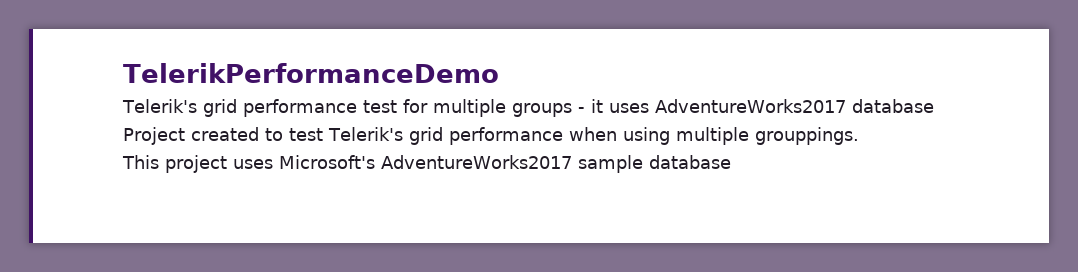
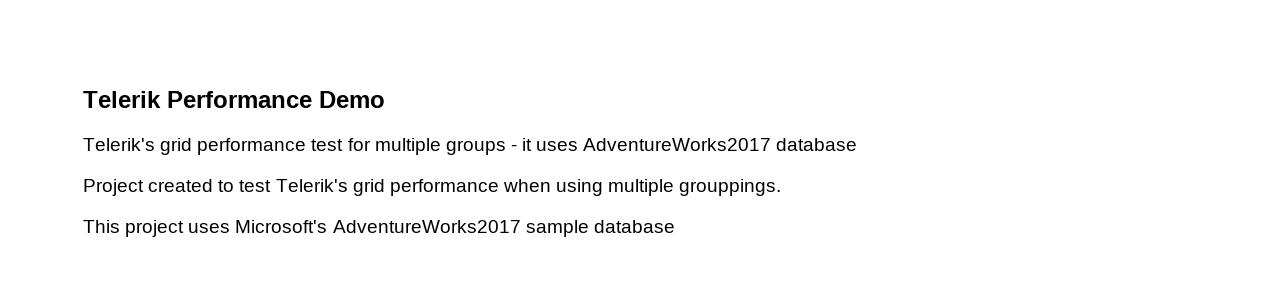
- TelerikPerformanceDemo
+ Telerik Performance Demo

